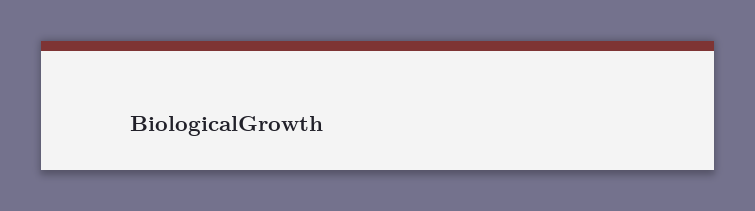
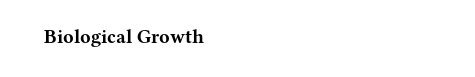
- BiologicalGrowth
+ Biological Growth

